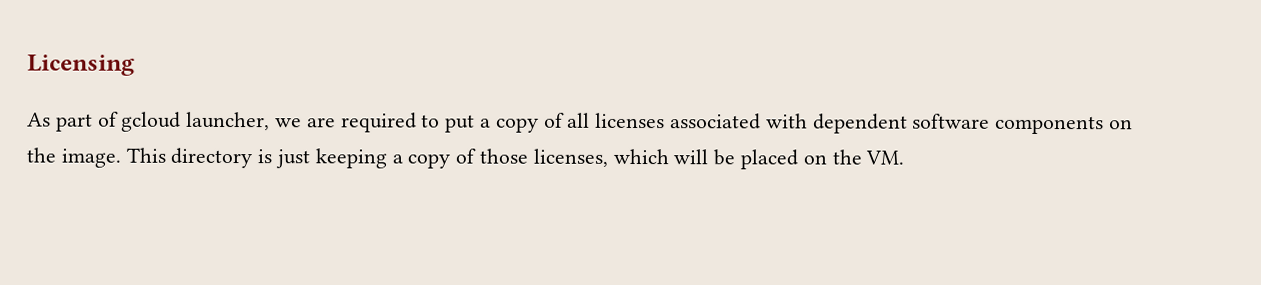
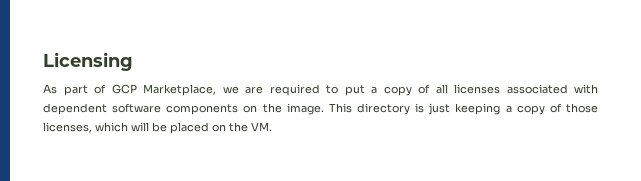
- As part of gcloud launcher, we are required to put a copy of all licenses associated with dependent software components on the image.
+ As part of GCP Marketplace, we are required to put a copy of all licenses associated with dependent software components on the image.

